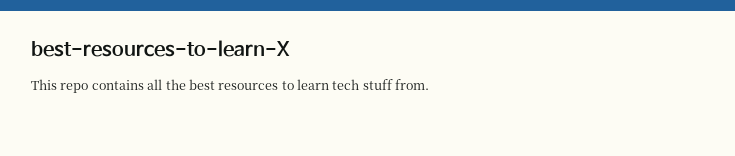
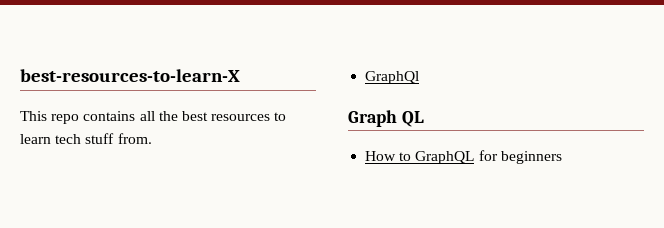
+ GraphQl
+ Graph QL
+ How to GraphQL for beginners

